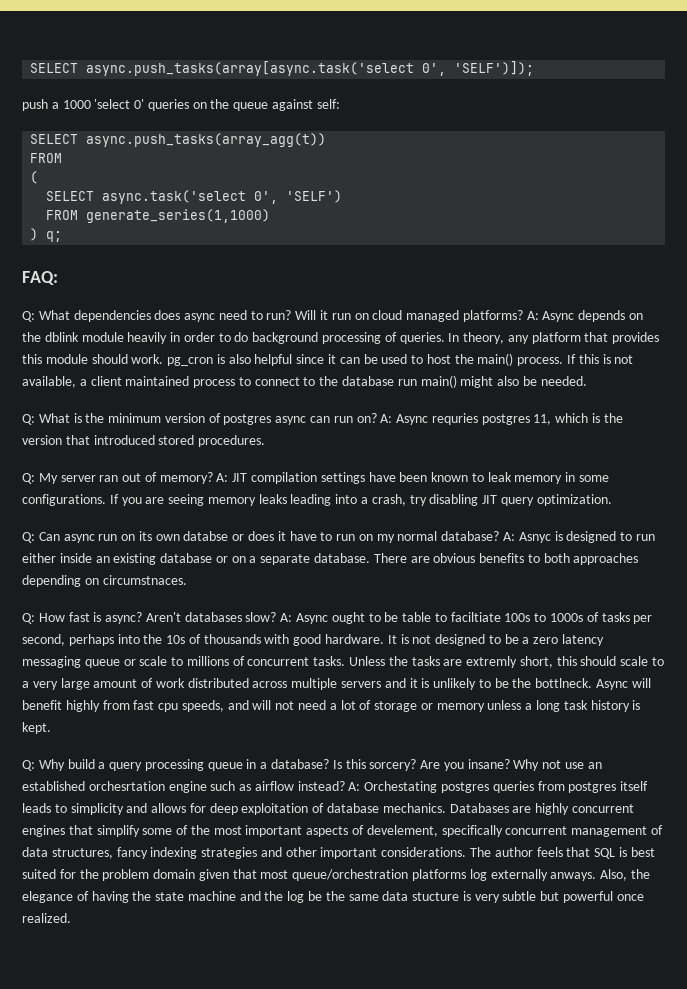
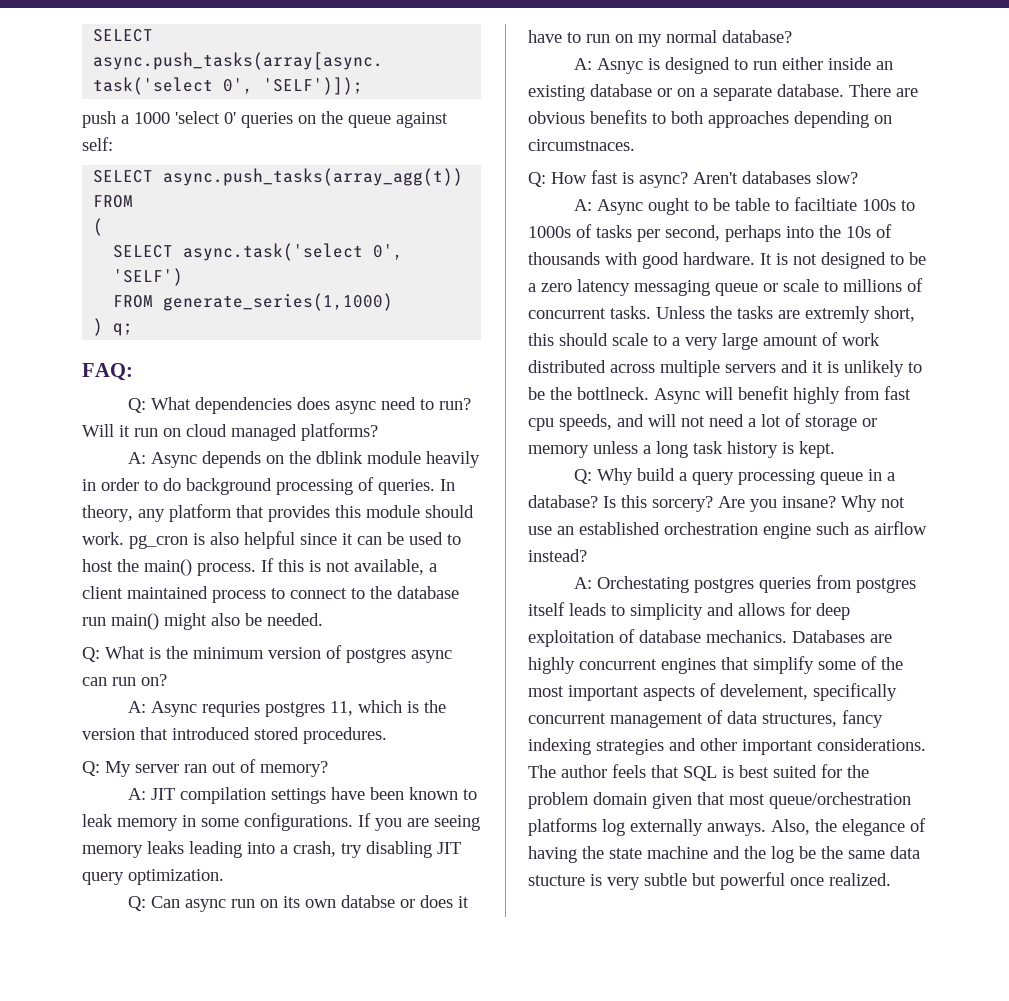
- Will it run on cloud managed platforms? A: Async depends on the dblink module heavily in order to do background processing of queries.
+ Will it run on cloud managed platforms?
+ A: Async depends on the dblink module heavily in order to do background processing of queries.
- Q: What is the minimum version of postgres async can run on? A: Async requries postgres 11, which is the version that introduced stored procedures.
+ Q: What is the minimum version of postgres async can run on?
+ A: Async requries postgres 11, which is the version that introduced stored procedures.
- Q: My server ran out of memory? A: JIT compilation settings have been known to leak memory in some configurations.
+ Q: My server ran out of memory?
+ A: JIT compilation settings have been known to leak memory in some configurations.
- Q: Can async run on its own databse or does it have to run on my normal database? A: Asnyc is designed to run either inside an existing database or on a separate database.
+ Q: Can async run on its own databse or does it have to run on my normal database?
+ A: Asnyc is designed to run either inside an existing database or on a separate database.
- Aren't databases slow? A: Async ought to be table to faciltiate 100s to 1000s of tasks per second, perhaps into the 10s of thousands with good hardware.
+ Aren't databases slow?
+ A: Async ought to be table to faciltiate 100s to 1000s of tasks per second, perhaps into the 10s of thousands with good hardware.
- Why not use an established orchesrtation engine such as airflow instead? A: Orchestating postgres queries from postgres itself leads to simplicity and allows for deep exploitation of database mechanics.
+ Why not use an established orchestration engine such as airflow instead?
+ A: Orchestating postgres queries from postgres itself leads to simplicity and allows for deep exploitation of database mechanics.

